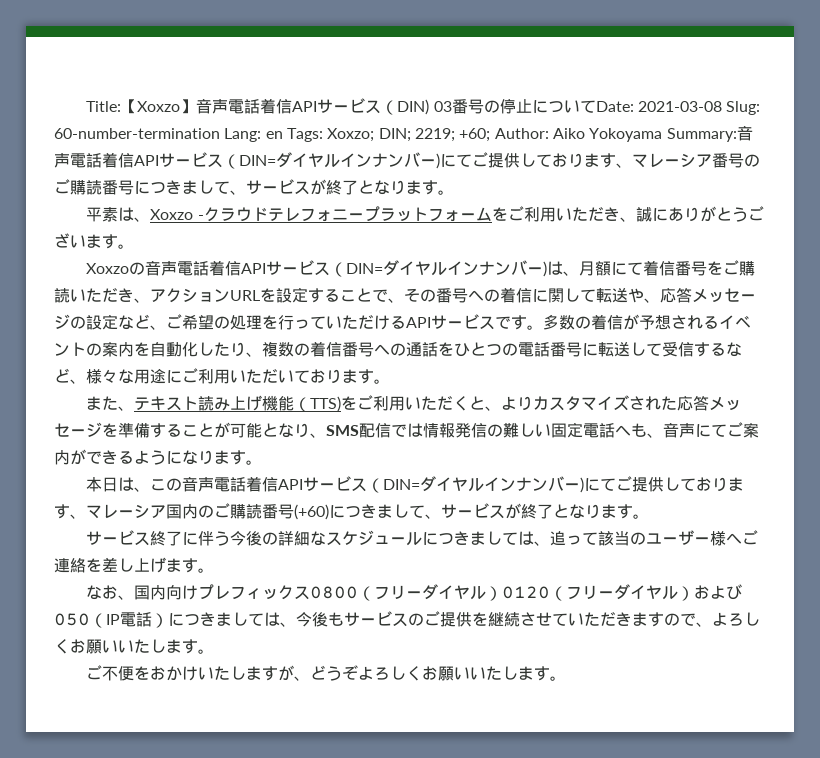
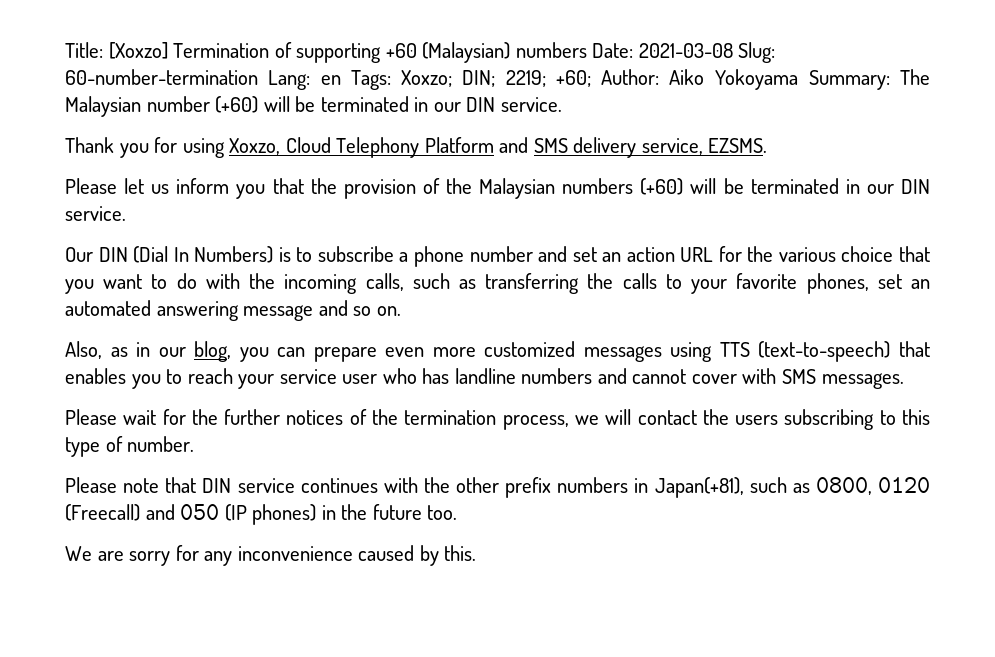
- Title:【Xoxzo】音声電話着信APIサービス（DIN) 03番号の停止についてDate: 2021-03-08 Slug: 60-number-termination Lang: en Tags: Xoxzo; DIN; 2219; +60; Author: Aiko Yokoyama Summary:音声電話着信APIサービス（DIN=ダイヤルインナンバー)にてご提供しております、マレーシア番号のご購読番号につきまして、サービスが終了となります。
- 平素は、Xoxzo -クラウドテレフォニープラットフォームをご利用いただき、誠にありがとうございます。
- Xoxzoの音声電話着信APIサービス（DIN=ダイヤルインナンバー)は、月額にて着信番号をご購読いただき、アクションURLを設定することで、その番号への着信に関して転送や、応答メッセージの設定など、ご希望の処理を行っていただけるAPIサービスです。多数の着信が予想されるイベントの案内を自動化したり、複数の着信番号への通話をひとつの電話番号に転送して受信するなど、様々な用途にご利用いただいております。
- また、テキスト読み上げ機能（TTS)をご利用いただくと、よりカスタマイズされた応答メッセージを準備することが可能となり、SMS配信では情報発信の難しい固定電話へも、音声にてご案内ができるようになります。
- 本日は、この音声電話着信APIサービス（DIN=ダイヤルインナンバー)にてご提供しております、マレーシア国内のご購読番号(+60)につきまして、サービスが終了となります。
- サービス終了に伴う今後の詳細なスケジュールにつきましては、追って該当のユーザー様へご連絡を差し上げます。
- なお、国内向けプレフィックス0800（フリーダイヤル）0120（フリーダイヤル）および050（IP電話）につきましては、今後もサービスのご提供を継続させていただきますので、よろしくお願いいたします。
- ご不便をおかけいたしますが、どうぞよろしくお願いいたします。
+ Title: [Xoxzo] Termination of supporting +60 (Malaysian) numbers Date: 2021-03-08 Slug: 60-number-termination Lang: en Tags: Xoxzo; DIN; 2219; +60; Author: Aiko Yokoyama Summary: The Malaysian number (+60) will be terminated in our DIN service.
+ Thank you for using Xoxzo, Cloud Telephony Platform and SMS delivery service, EZSMS.
+ Please let us inform you that the provision of the Malaysian numbers (+60) will be terminated in our DIN service.
+ Our DIN (Dial In Numbers) is to subscribe a phone number and set an action URL for the various choice that you want to do with the incoming calls, such as transferring the calls to your favorite phones, set an automated answering message and so on.
+ Also, as in our blog, you can prepare even more customized messages using TTS (text-to-speech) that enables you to reach your service user who has landline numbers and cannot cover with SMS messages.
+ Please wait for the further notices of the termination process, we will contact the users subscribing to this type of number.
+ Please note that DIN service continues with the other prefix numbers in Japan(+81), such as 0800, 0120 (Freecall) and 050 (IP phones) in the future too.
+ We are sorry for any inconvenience caused by this.

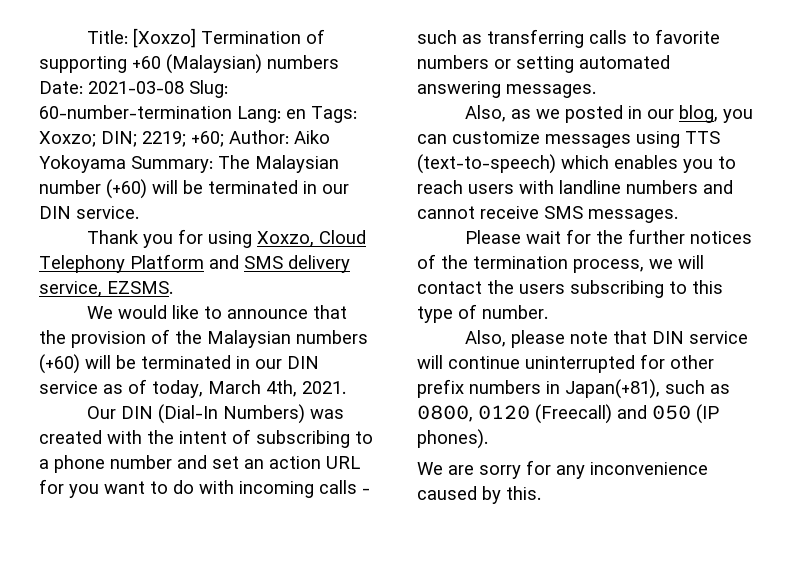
- Please let us inform you that the provision of the Malaysian numbers (+60) will be terminated in our DIN service.
- Our DIN (Dial In Numbers) is to subscribe a phone number and set an action URL for the various choice that you want to do with the incoming calls, such as transferring the calls to your favorite phones, set an automated answering message and so on.
+ We would like to announce that the provision of the Malaysian numbers (+60) will be terminated in our DIN service as of today, March 4th, 2021.
+ Our DIN (Dial-In Numbers) was created with the intent of subscribing to a phone number and set an action URL for you want to do with incoming calls - such as transferring calls to favorite numbers or setting automated answering messages.
- Also, as in our blog, you can prepare even more customized messages using TTS (text-to-speech) that enables you to reach your service user who has landline numbers and cannot cover with SMS messages.
+ Also, as we posted in our blog, you can customize messages using TTS (text-to-speech) which enables you to reach users with landline numbers and cannot receive SMS messages.
- Please note that DIN service continues with the other prefix numbers in Japan(+81), such as 0800, 0120 (Freecall) and 050 (IP phones) in the future too.
+ Also, please note that DIN service will continue uninterrupted for other prefix numbers in Japan(+81), such as 0800, 0120 (Freecall) and 050 (IP phones).

